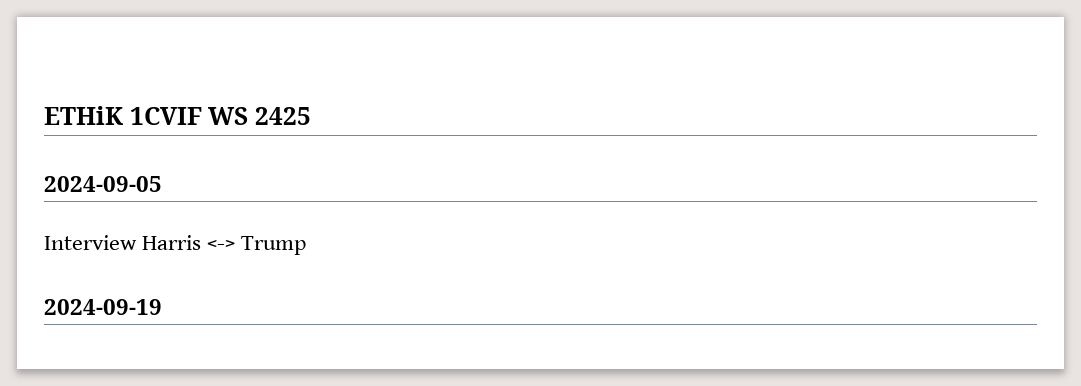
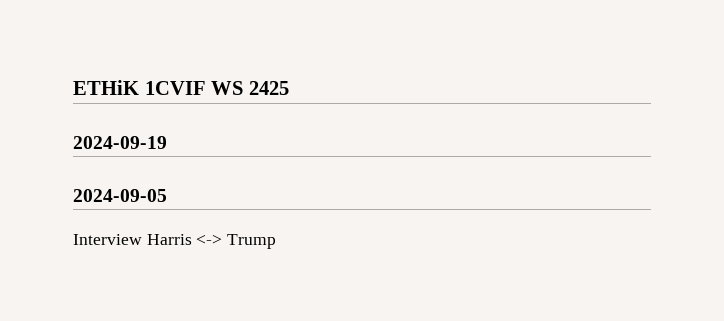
+ 2024-09-19
- 2024-09-19

